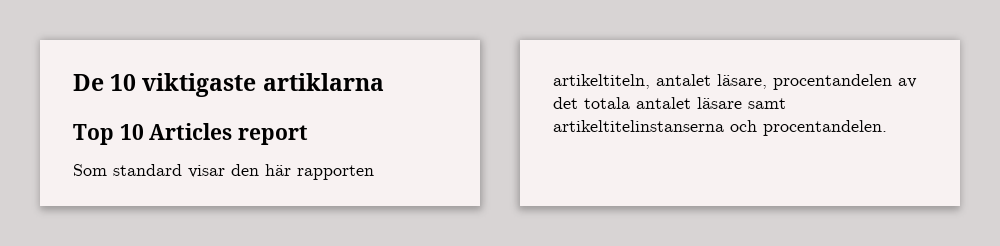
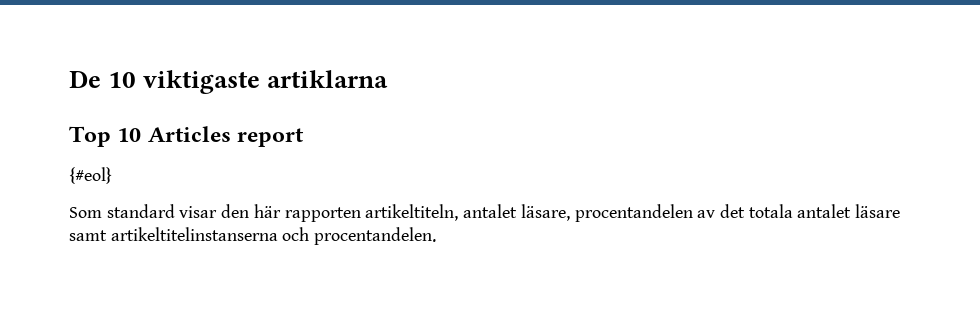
+ {#eol}

